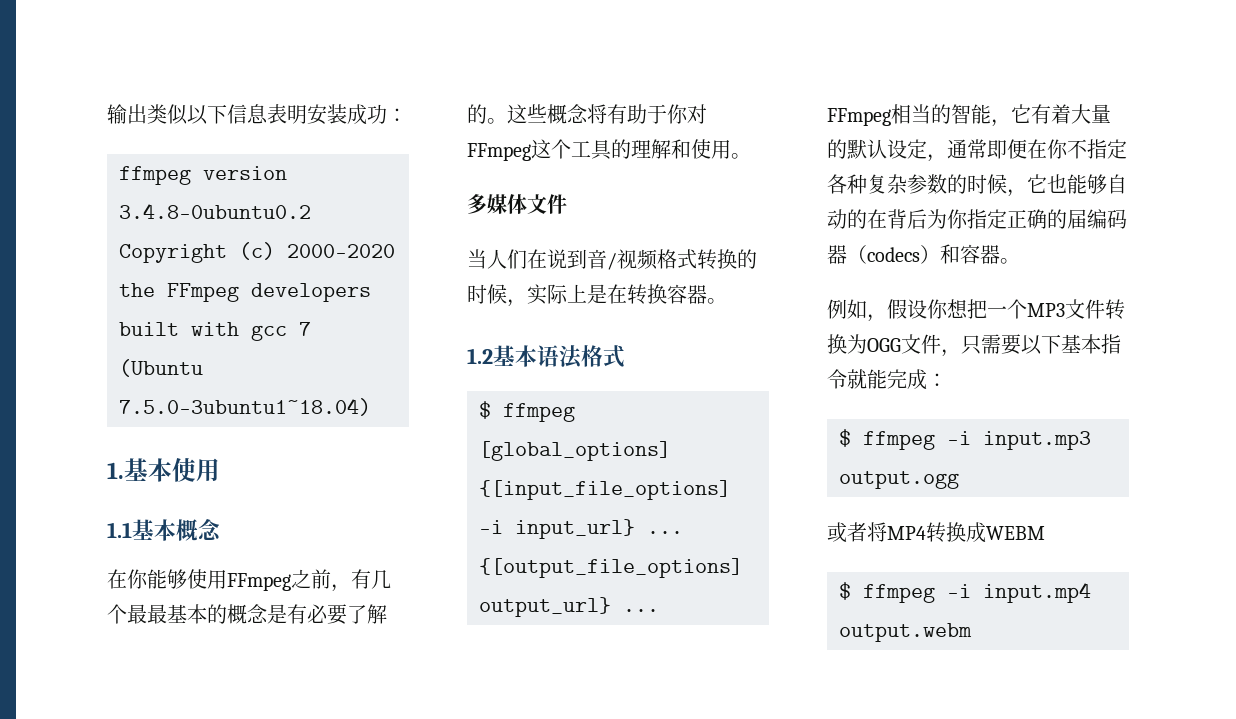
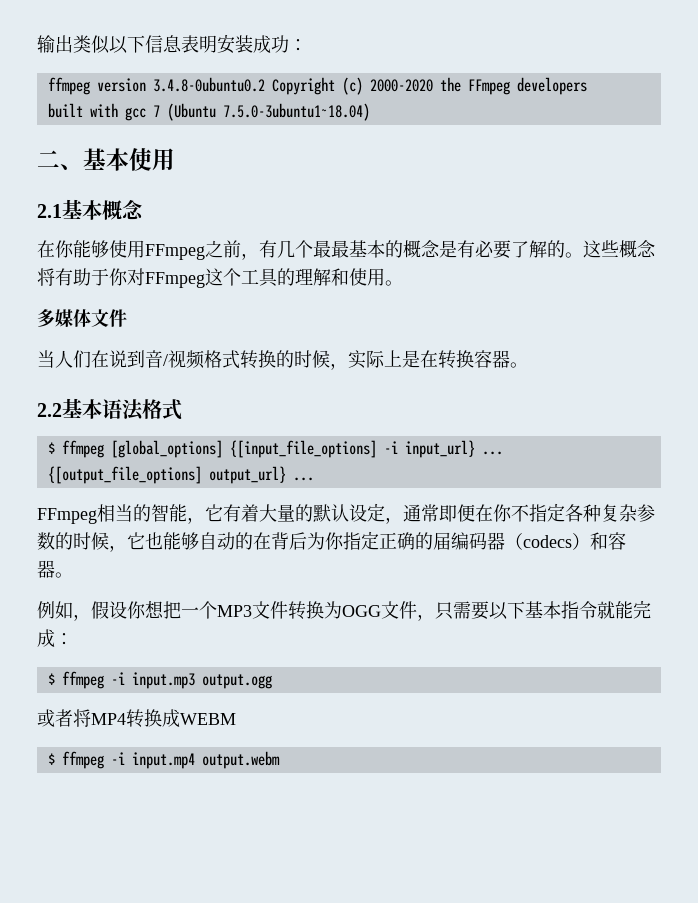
- 1.基本使用
+ 二、基本使用
- 1.1基本概念
+ 2.1基本概念
- 1.2基本语法格式
+ 2.2基本语法格式

